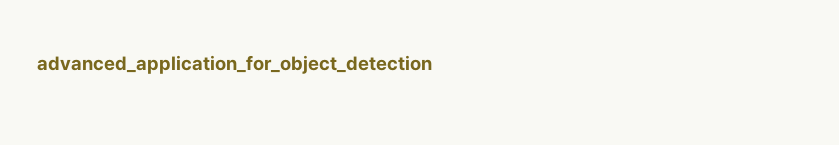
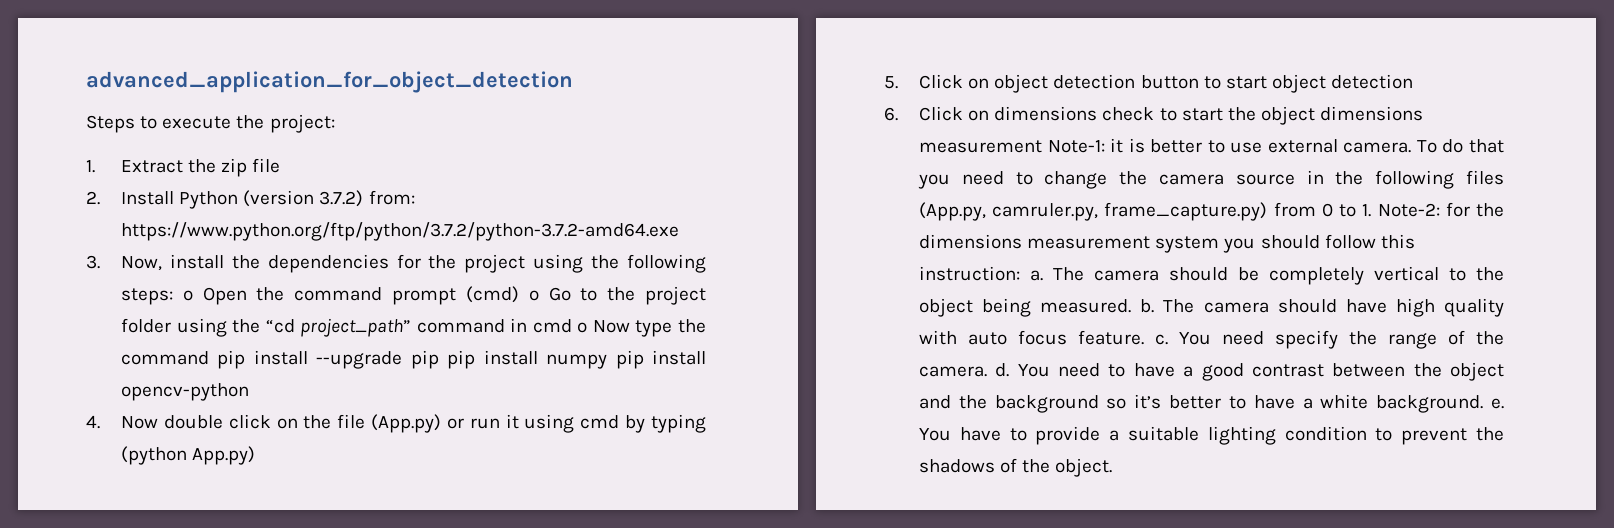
+ Steps to execute the project:
+ 1. Extract the zip file
+ 2. Install Python (version 3.7.2) from: https://www.python.org/ftp/python/3.7.2/python-3.7.2-amd64.exe
+ 3. Now, install the dependencies for the project using the following steps: o Open the command prompt (cmd) o Go to the project folder using the “cd project_path” command in cmd o Now type the command pip install --upgrade pip pip install numpy pip install opencv-python
+ 4. Now double click on the file (App.py) or run it using cmd by typing (python App.py)
+ 5. Click on object detection button to start object detection
+ 6. Click on dimensions check to start the object dimensions measurement Note-1: it is better to use external camera. To do that you need to change the camera source in the following files (App.py, camruler.py, frame_capture.py) from 0 to 1. Note-2: for the dimensions measurement system you should follow this instruction: a. The camera should be completely vertical to the object being measured. b. The camera should have high quality with auto focus feature. c. You need specify the range of the camera. d. You need to have a good contrast between the object and the background so it’s better to have a white background. e. You have to provide a suitable lighting condition to prevent the shadows of the object.

